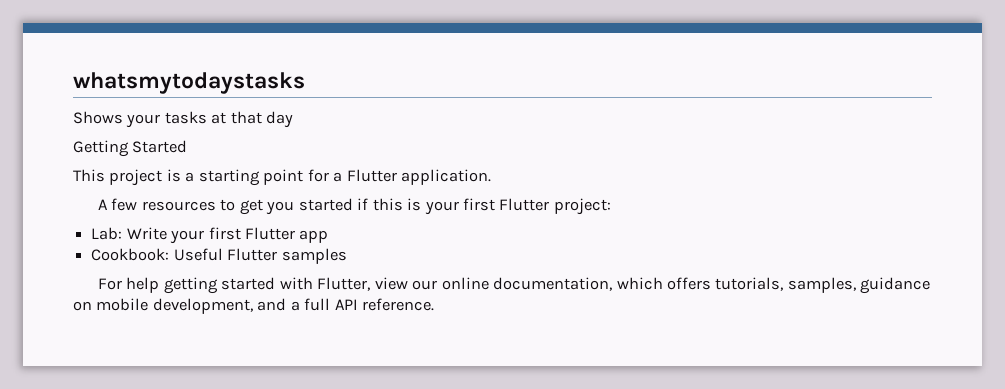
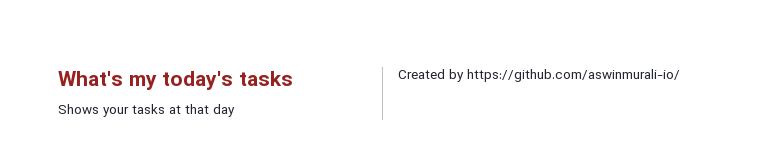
- whatsmytodaystasks
+ What's my today's tasks
- Getting Started
- This project is a starting point for a Flutter application.
- A few resources to get you started if this is your first Flutter project:
- Lab: Write your first Flutter app
- Cookbook: Useful Flutter samples
- For help getting started with Flutter, view our online documentation, which offers tutorials, samples, guidance on mobile development, and a full API reference.
+ Created by https://github.com/aswinmurali-io/

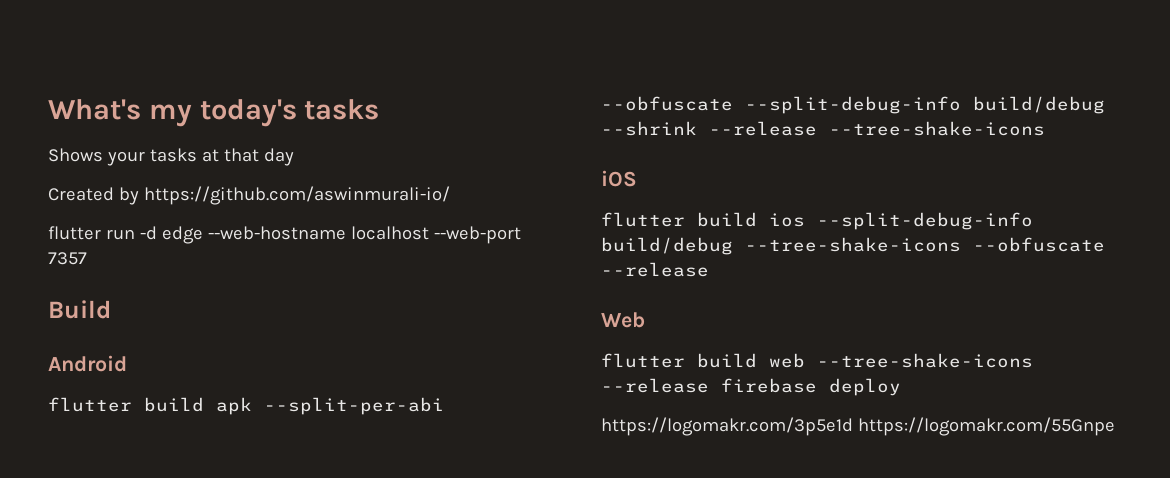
+ flutter run -d edge --web-hostname localhost --web-port 7357
+ Build
+ Android
+ flutter build apk --split-per-abi --obfuscate --split-debug-info build/debug --shrink --release --tree-shake-icons
+ iOS
+ flutter build ios --split-debug-info build/debug --tree-shake-icons --obfuscate --release
+ Web
+ flutter build web --tree-shake-icons --release firebase deploy
+ https://logomakr.com/3p5e1d https://logomakr.com/55Gnpe

